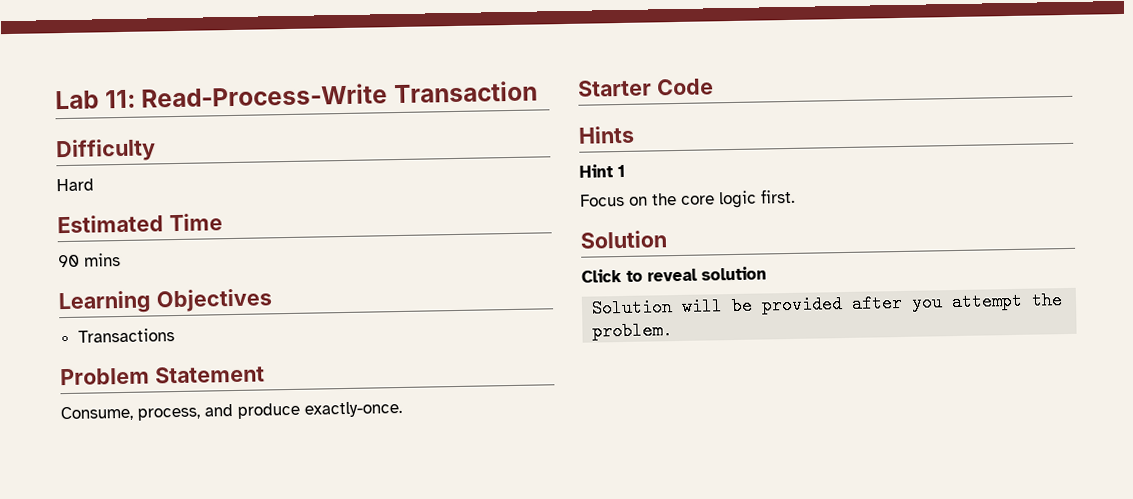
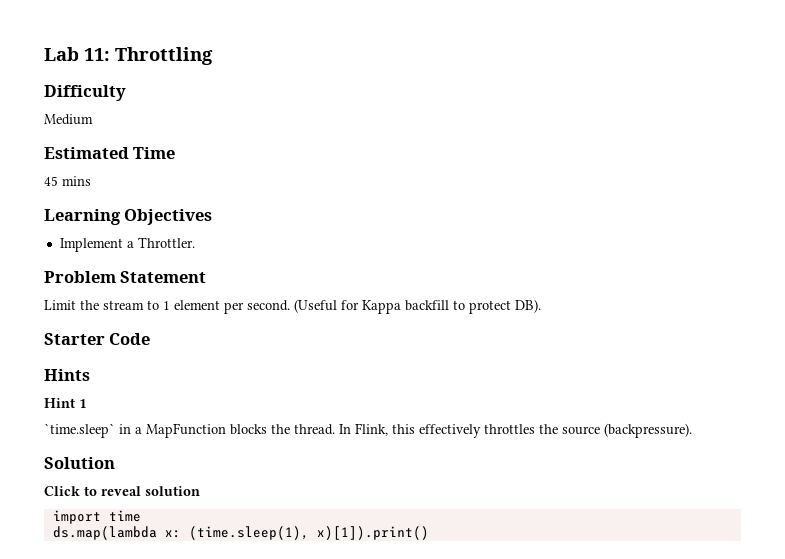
- Lab 11: Read-Process-Write Transaction
+ Lab 11: Throttling
- Hard
+ Medium
- 90 mins
+ 45 mins
- Transactions
+ Implement a Throttler.
- Consume, process, and produce exactly-once.
+ Limit the stream to 1 element per second. (Useful for Kappa backfill to protect DB).
- Focus on the core logic first.
+ `time.sleep` in a MapFunction blocks the thread. In Flink, this effectively throttles the source (backpressure).
- Solution will be provided after you attempt the problem.
+ import time
+ ds.map(lambda x: (time.sleep(1), x)[1]).print()

